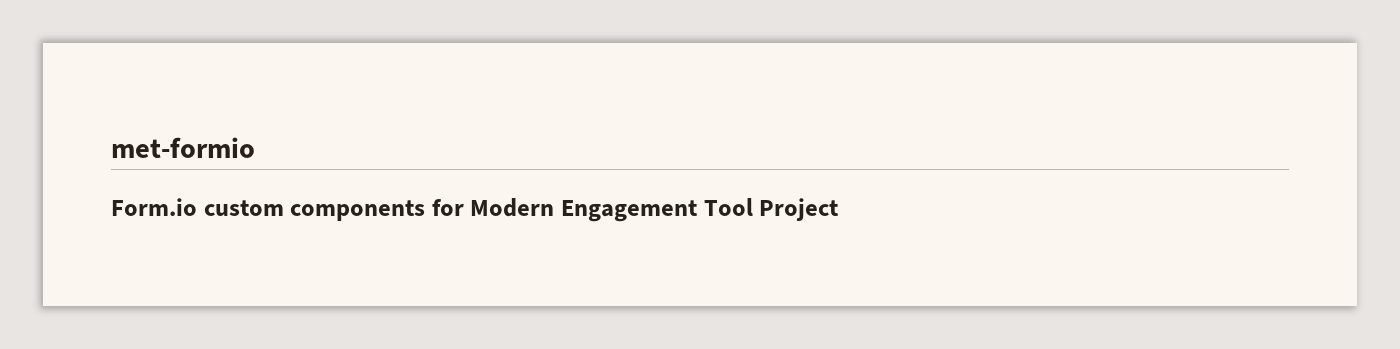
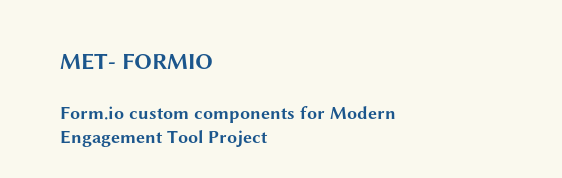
- met-formio
+ MET- FORMIO

